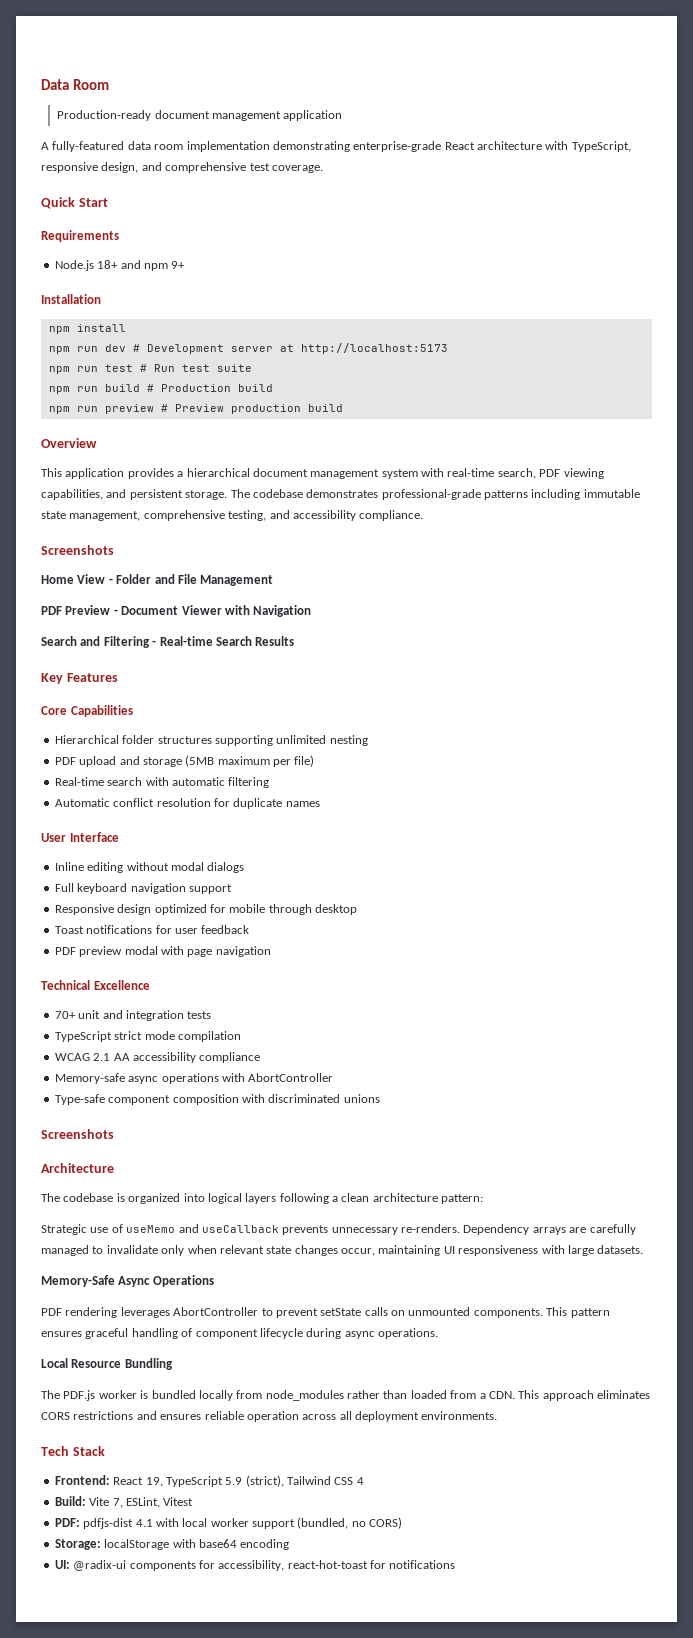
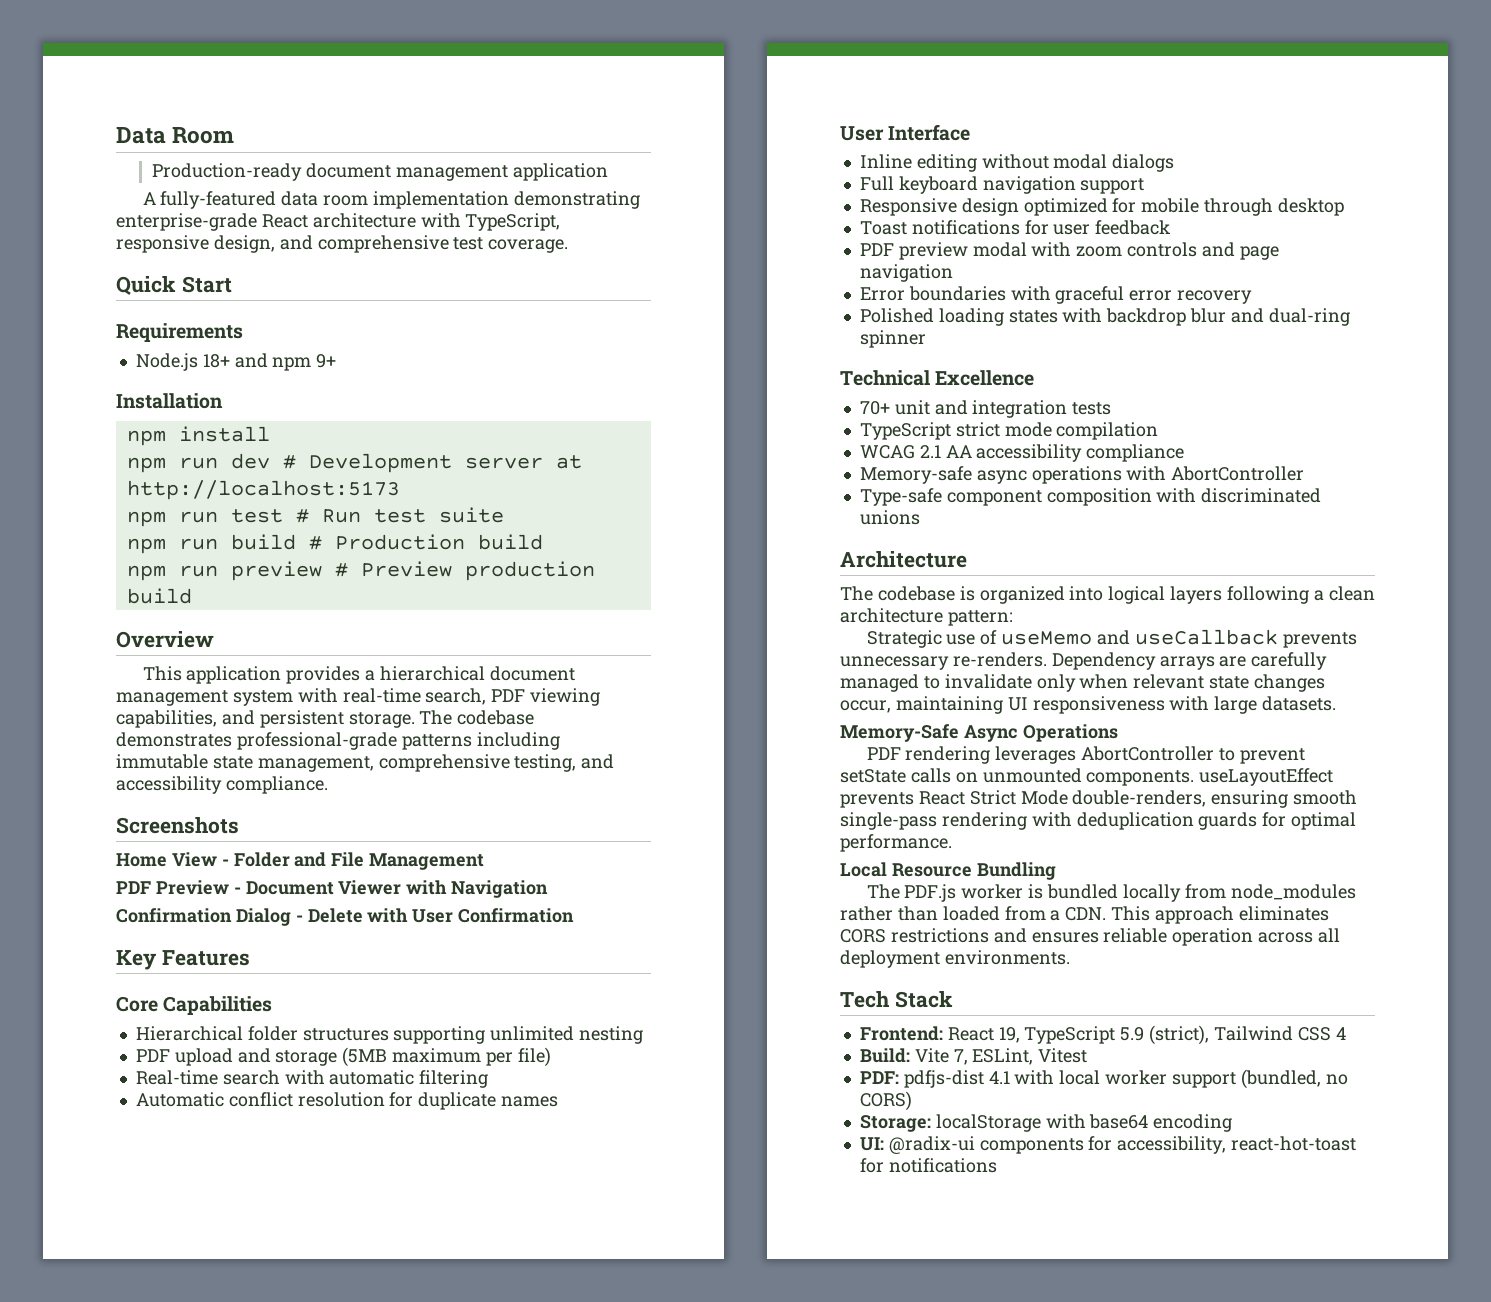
- Search and Filtering - Real-time Search Results
+ Confirmation Dialog - Delete with User Confirmation
- PDF preview modal with page navigation
+ PDF preview modal with zoom controls and page navigation
+ Error boundaries with graceful error recovery
+ Polished loading states with backdrop blur and dual-ring spinner
  Type-safe component composition with discriminated unions
- Screenshots
- PDF rendering leverages AbortController to prevent setState calls on unmounted components. This pattern ensures graceful handling of component lifecycle during async operations.
+ PDF rendering leverages AbortController to prevent setState calls on unmounted components. useLayoutEffect prevents React Strict Mode double-renders, ensuring smooth single-pass rendering with deduplication guards for optimal performance.

